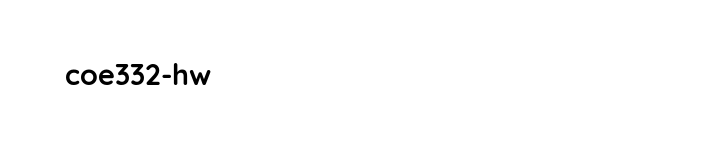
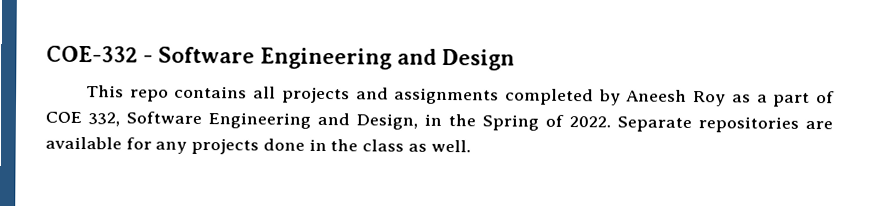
- coe332-hw
+ COE-332 - Software Engineering and Design
+ This repo contains all projects and assignments completed by Aneesh Roy as a part of COE 332, Software Engineering and Design, in the Spring of 2022. Separate repositories are available for any projects done in the class as well.

